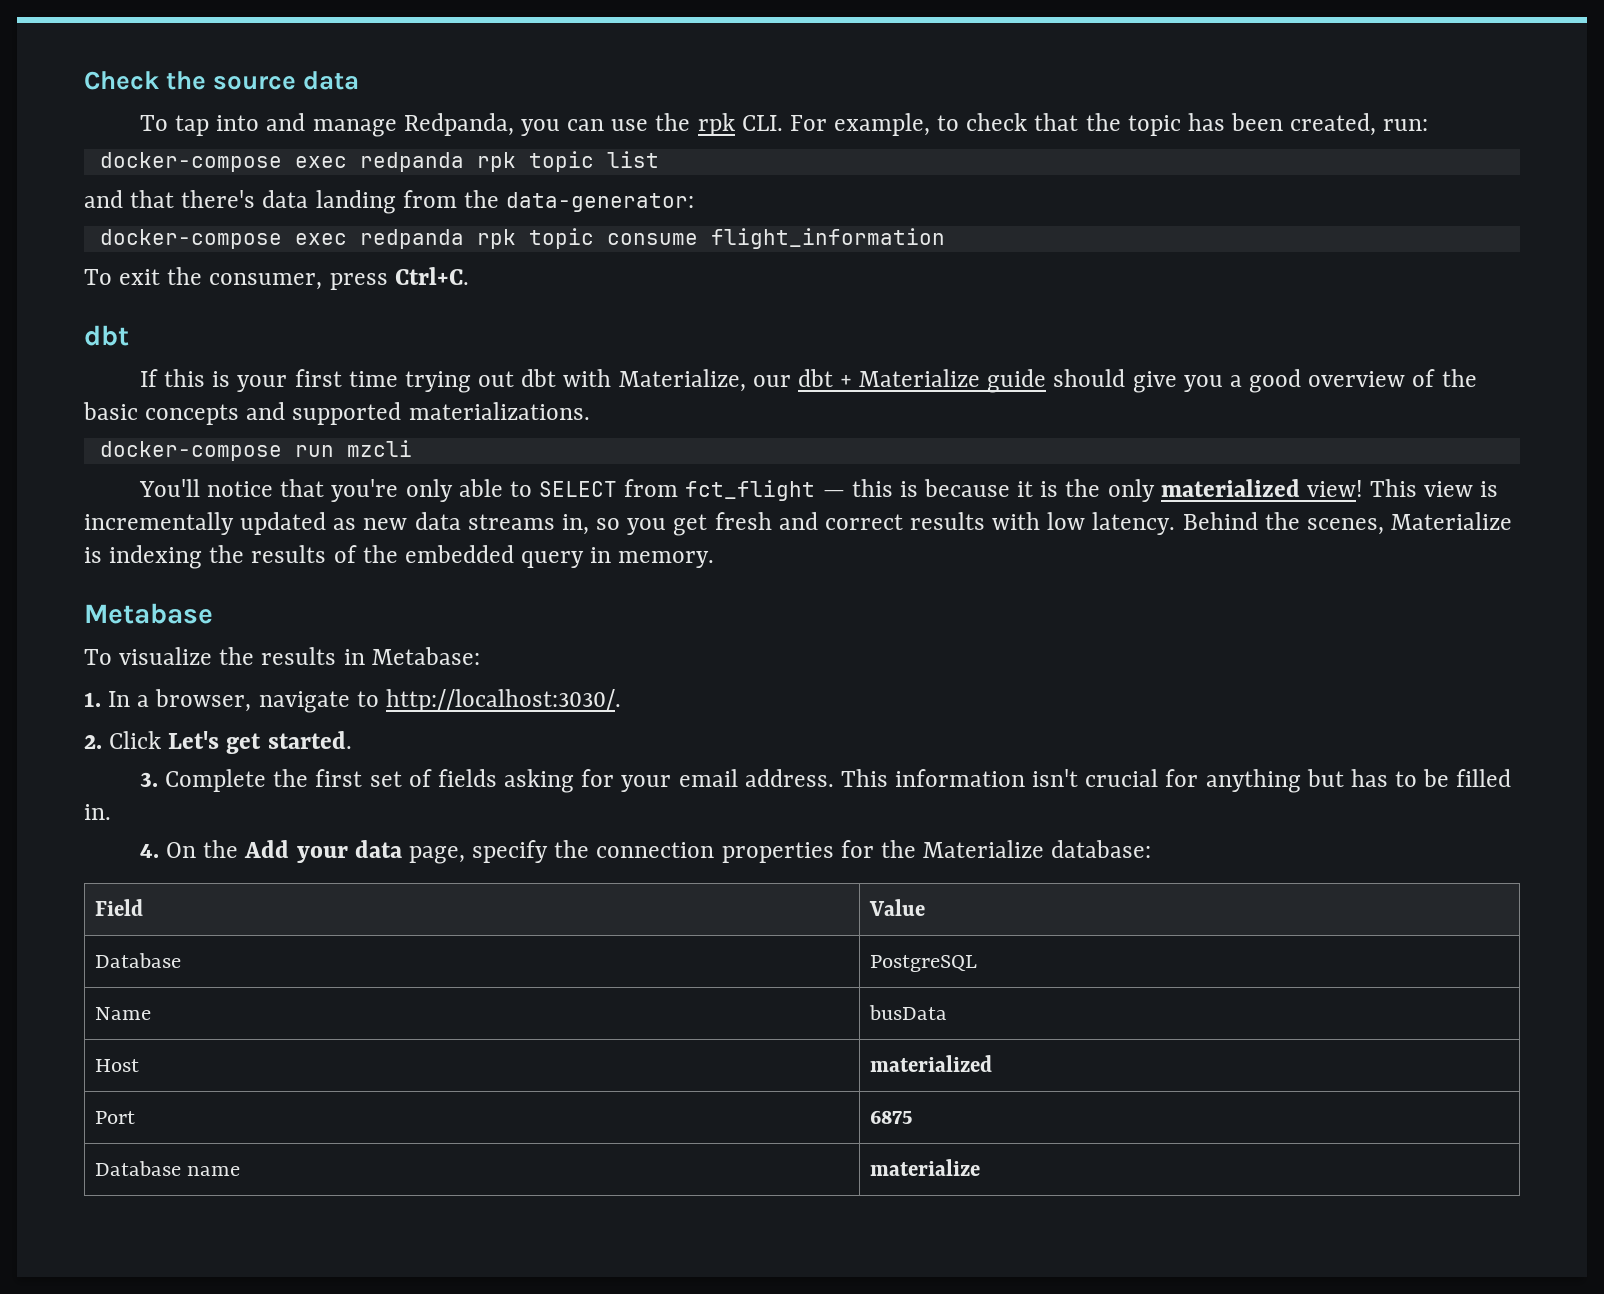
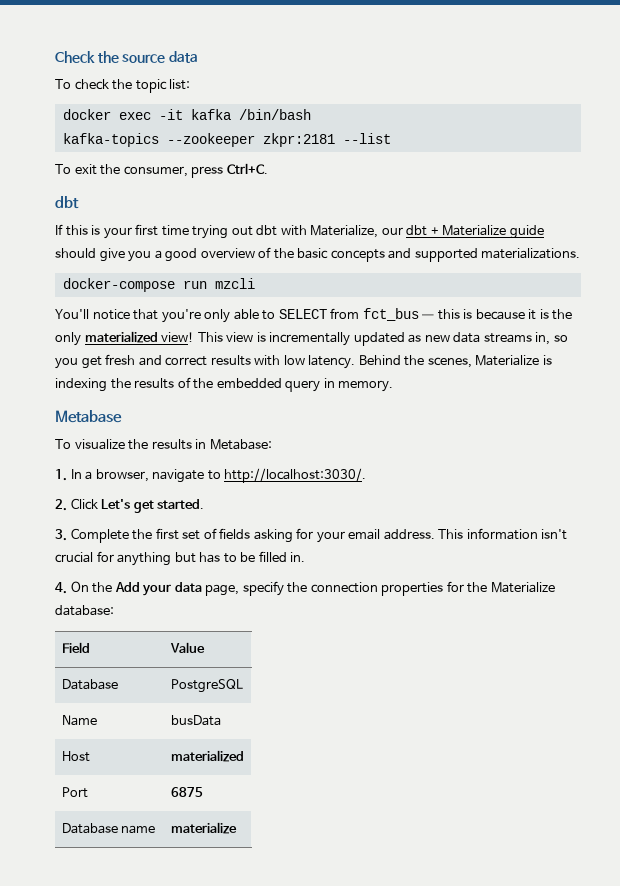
- To tap into and manage Redpanda, you can use the rpk CLI. For example, to check that the topic has been created, run:
- docker-compose exec redpanda rpk topic list
- and that there's data landing from the data-generator:
- docker-compose exec redpanda rpk topic consume flight_information
+ To check the topic list:
+ docker exec -it kafka /bin/bash
+ kafka-topics --zookeeper zkpr:2181 --list
- You'll notice that you're only able to SELECT from fct_flight — this is because it is the only materialized view!
+ You'll notice that you're only able to SELECT from fct_bus — this is because it is the only materialized view!

